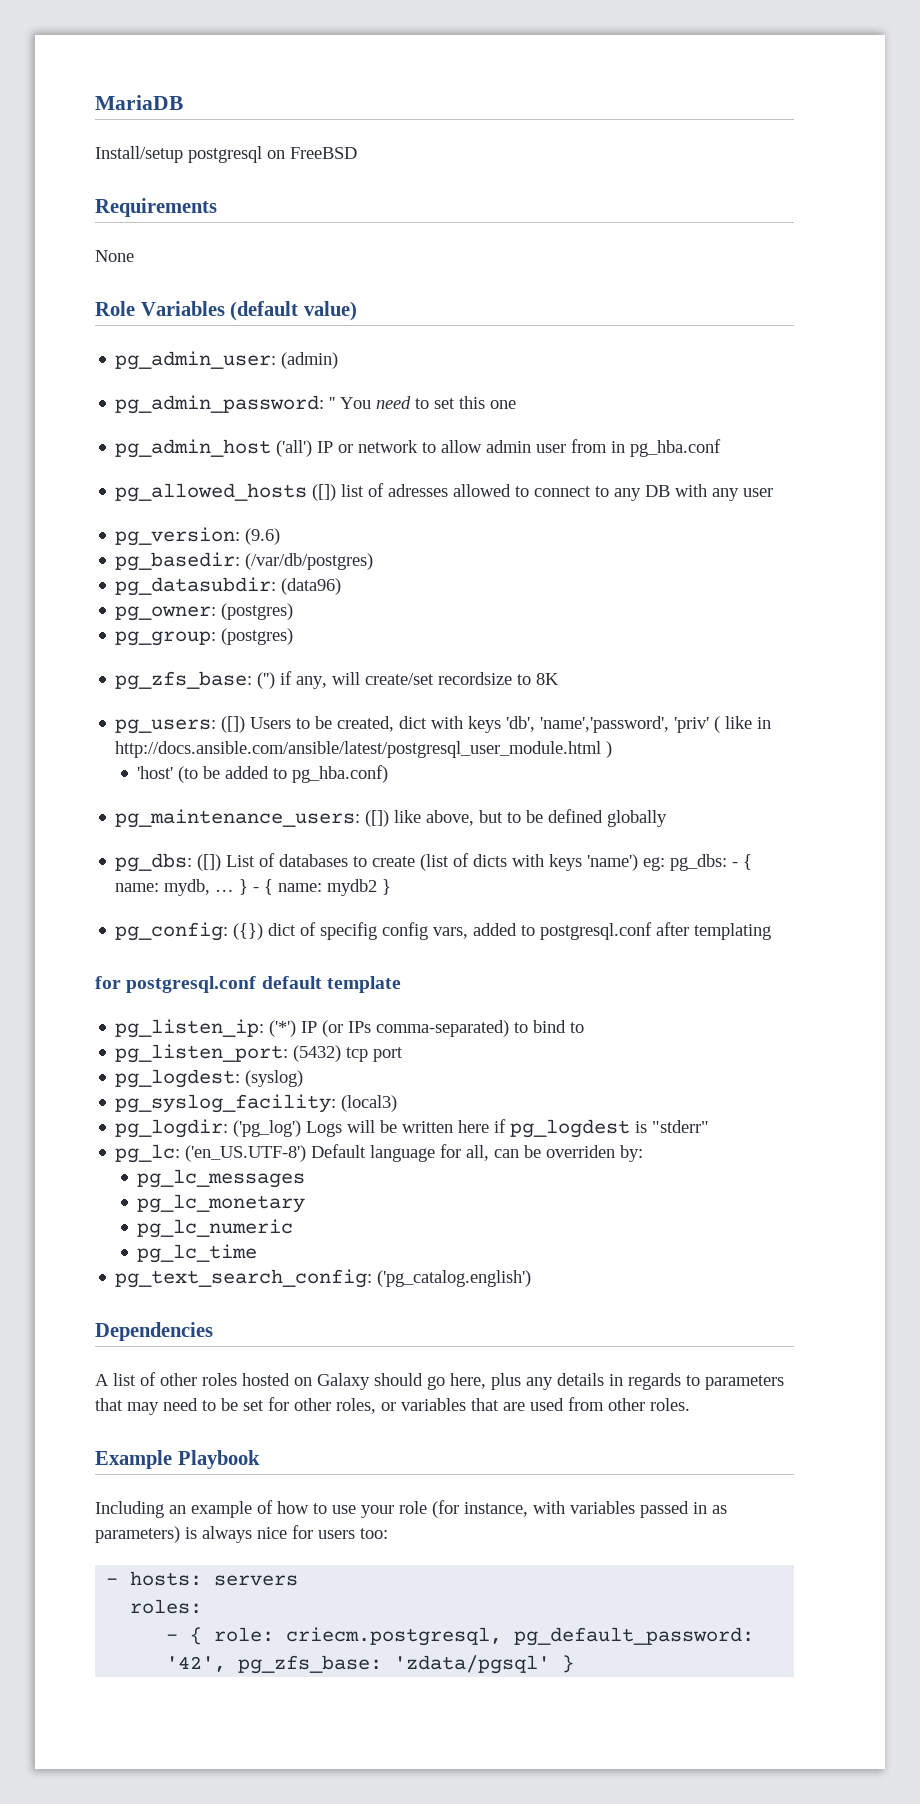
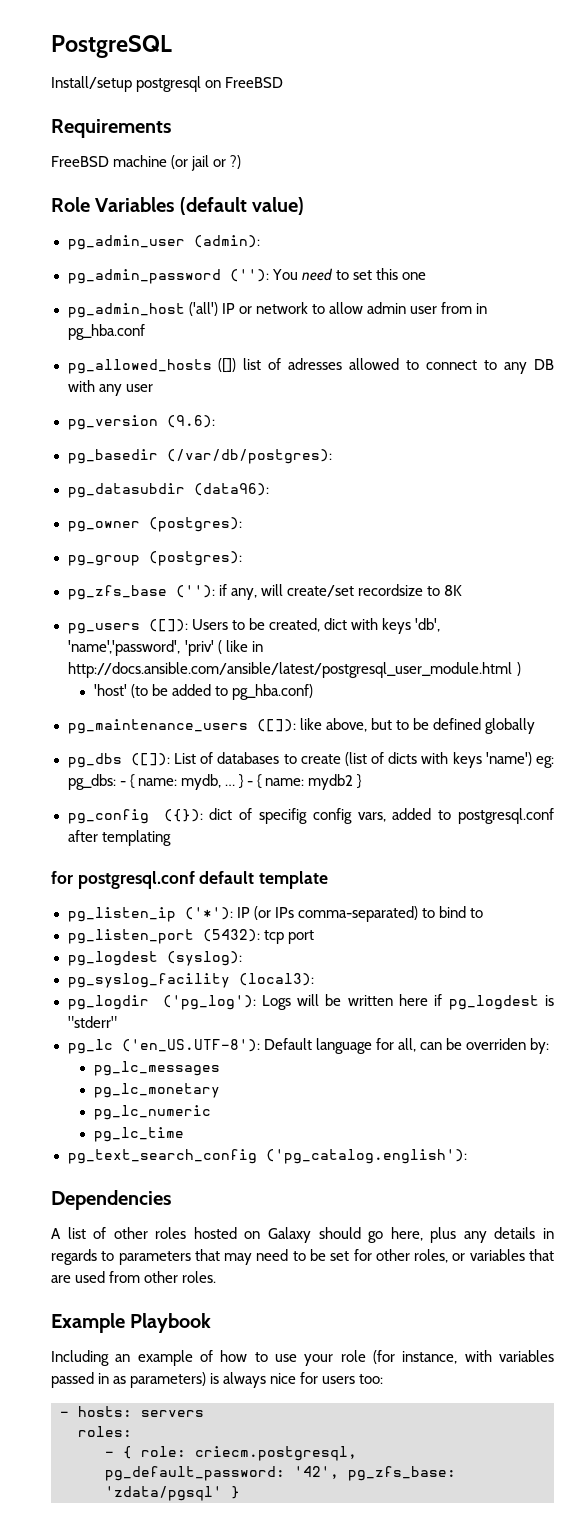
- MariaDB
+ PostgreSQL
- None
+ FreeBSD machine (or jail or ?)
- pg_admin_user: (admin)
- pg_admin_password: '' You need to set this one
+ pg_admin_user (admin):
+ pg_admin_password (''): You need to set this one
- pg_version: (9.6)
- pg_basedir: (/var/db/postgres)
- pg_datasubdir: (data96)
- pg_owner: (postgres)
- pg_group: (postgres)
- pg_zfs_base: ('') if any, will create/set recordsize to 8K
+ pg_version (9.6):
+ pg_basedir (/var/db/postgres):
+ pg_datasubdir (data96):
+ pg_owner (postgres):
+ pg_group (postgres):
+ pg_zfs_base (''): if any, will create/set recordsize to 8K
- pg_users: ([]) Users to be created, dict with keys 'db', 'name','password', 'priv' ( like in http://docs.ansible.com/ansible/latest/postgresql_user_module.html )
+ pg_users ([]): Users to be created, dict with keys 'db', 'name','password', 'priv' ( like in http://docs.ansible.com/ansible/latest/postgresql_user_module.html )
- pg_maintenance_users: ([]) like above, but to be defined globally
+ pg_maintenance_users ([]): like above, but to be defined globally
- pg_dbs: ([]) List of databases to create (list of dicts with keys 'name') eg: pg_dbs: - { name: mydb, …
+ pg_dbs ([]): List of databases to create (list of dicts with keys 'name') eg: pg_dbs: - { name: mydb, …
- pg_config: ({}) dict of specifig config vars, added to postgresql.conf after templating
+ pg_config ({}): dict of specifig config vars, added to postgresql.conf after templating
- pg_listen_ip: ('*') IP (or IPs comma-separated) to bind to
+ pg_listen_ip ('*'): IP (or IPs comma-separated) to bind to
- pg_listen_port: (5432) tcp port
+ pg_listen_port (5432): tcp port
- pg_logdest: (syslog)
- pg_syslog_facility: (local3)
- pg_logdir: ('pg_log') Logs will be written here if pg_logdest is "stderr"
+ pg_logdest (syslog):
+ pg_syslog_facility (local3):
+ pg_logdir ('pg_log'): Logs will be written here if pg_logdest is "stderr"
- pg_lc: ('en_US.UTF-8') Default language for all, can be overriden by:
+ pg_lc ('en_US.UTF-8'): Default language for all, can be overriden by:
- pg_text_search_config: ('pg_catalog.english')
+ pg_text_search_config ('pg_catalog.english'):

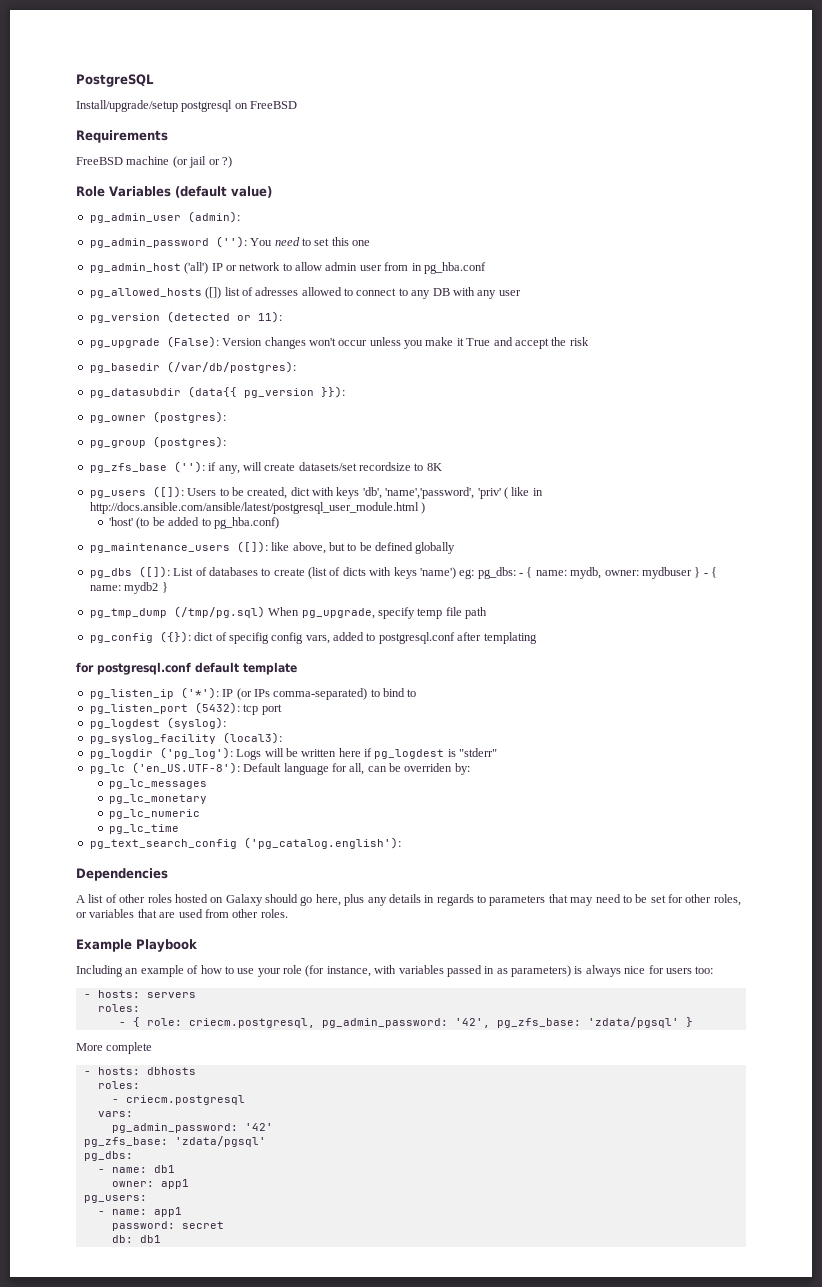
- Install/setup postgresql on FreeBSD
+ Install/upgrade/setup postgresql on FreeBSD
- pg_version (9.6):
+ pg_version (detected or 11):
+ pg_upgrade (False): Version changes won't occur unless you make it True and accept the risk
- pg_datasubdir (data96):
+ pg_datasubdir (data{{ pg_version }}):
- pg_zfs_base (''): if any, will create/set recordsize to 8K
+ pg_zfs_base (''): if any, will create datasets/set recordsize to 8K
- pg_dbs ([]): List of databases to create (list of dicts with keys 'name') eg: pg_dbs: - { name: mydb, … } - { name: mydb2 }
+ pg_dbs ([]): List of databases to create (list of dicts with keys 'name') eg: pg_dbs: - { name: mydb, owner: mydbuser } - { name: mydb2 }
+ pg_tmp_dump (/tmp/pg.sql) When pg_upgrade, specify temp file path
- - { role: criecm.postgresql, pg_default_password: '42', pg_zfs_base: 'zdata/pgsql' }
+ - { role: criecm.postgresql, pg_admin_password: '42', pg_zfs_base: 'zdata/pgsql' }
+ More complete
+ - hosts: dbhosts
+ roles:
+ - criecm.postgresql
+ vars:
+ pg_admin_password: '42'
+ pg_zfs_base: 'zdata/pgsql'
+ pg_dbs:
+ - name: db1
+ owner: app1
+ pg_users:
+ - name: app1
+ password: secret
+ db: db1

